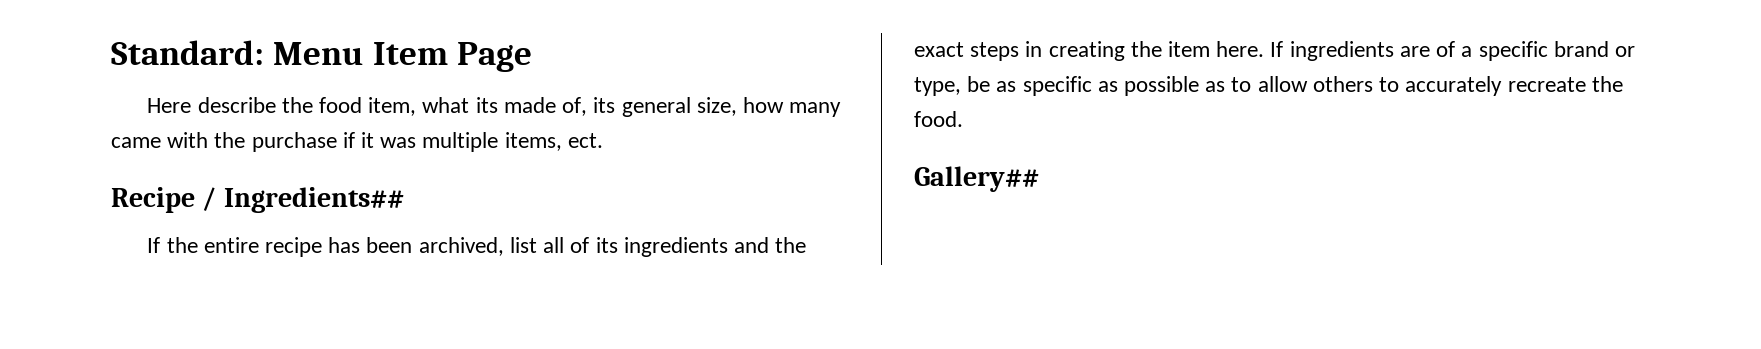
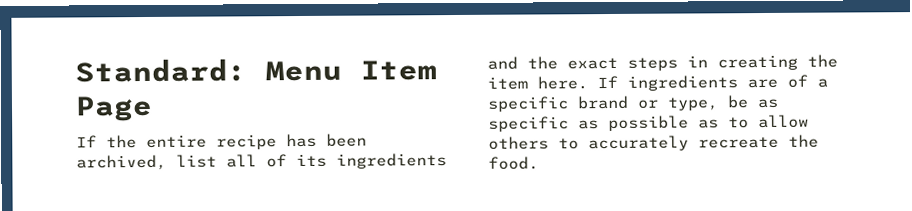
- Here describe the food item, what its made of, its general size, how many came with the purchase if it was multiple items, ect.
- Recipe / Ingredients##
- Gallery##

